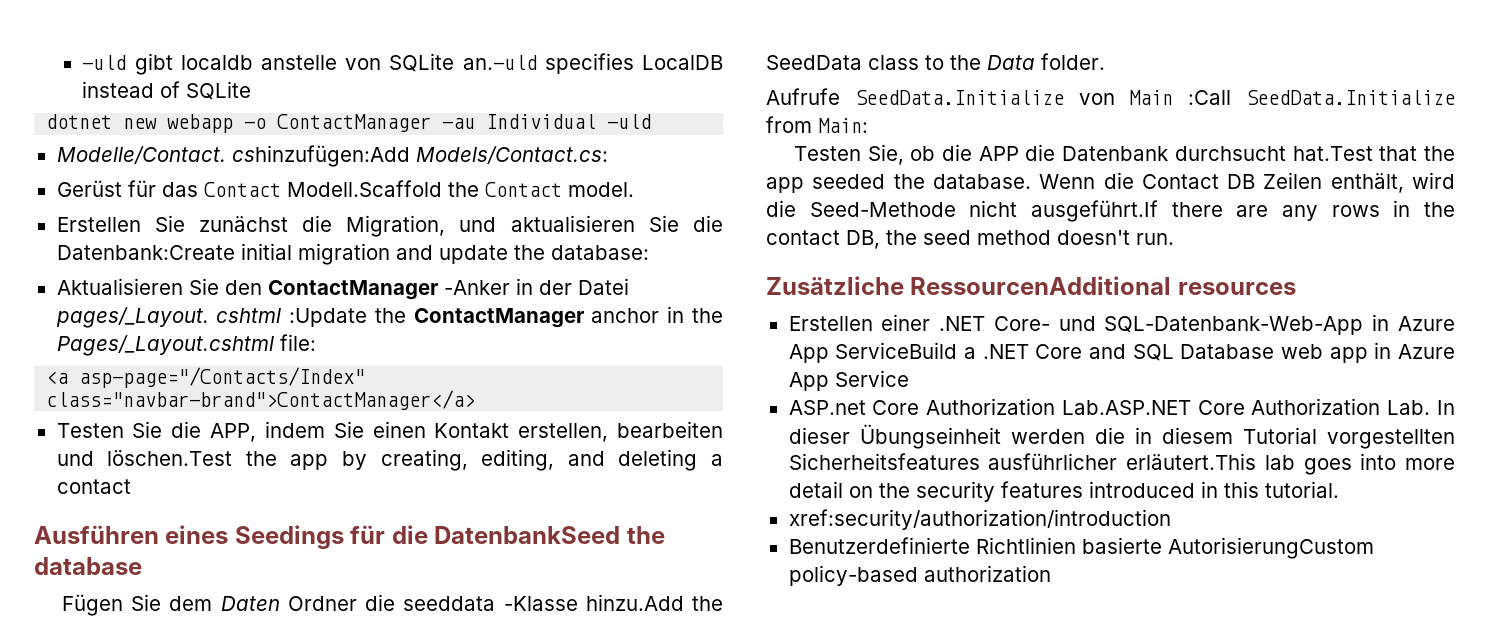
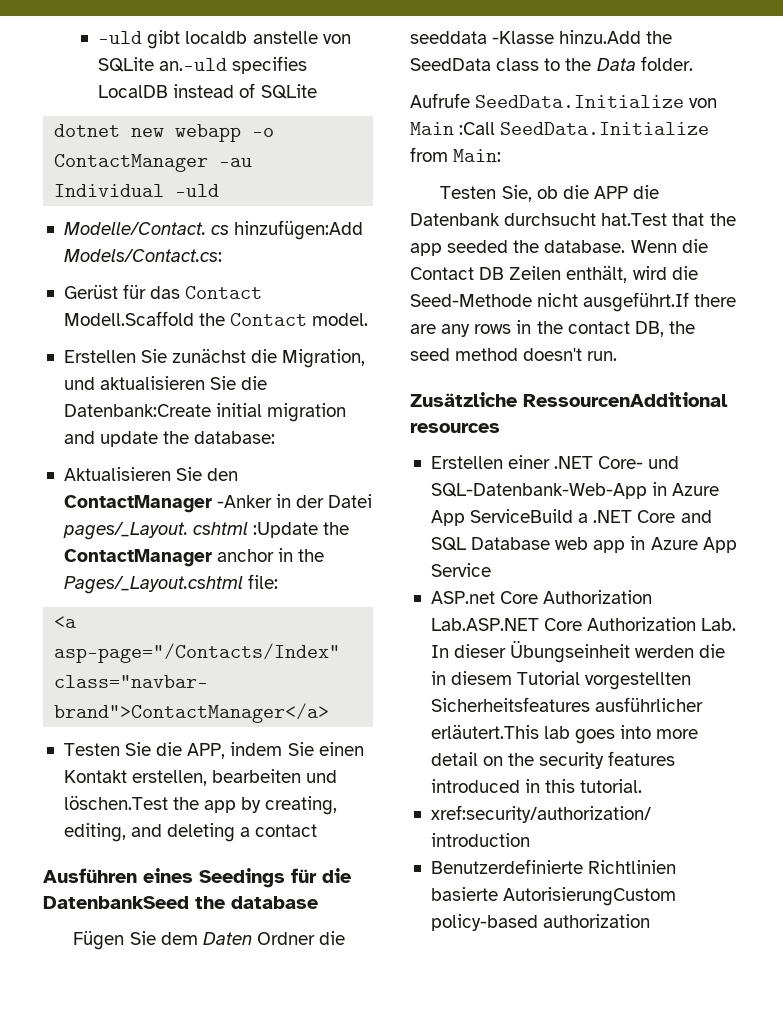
- Modelle/Contact. cshinzufügen:Add Models/Contact.cs:
+ Modelle/Contact. cs hinzufügen:Add Models/Contact.cs:

